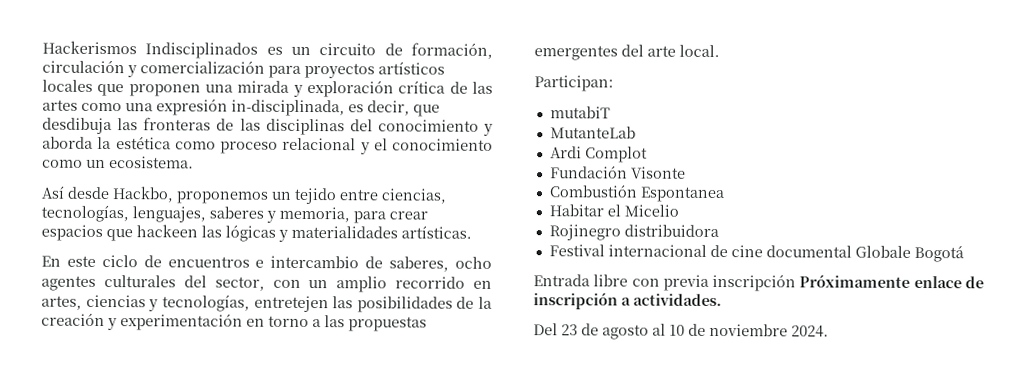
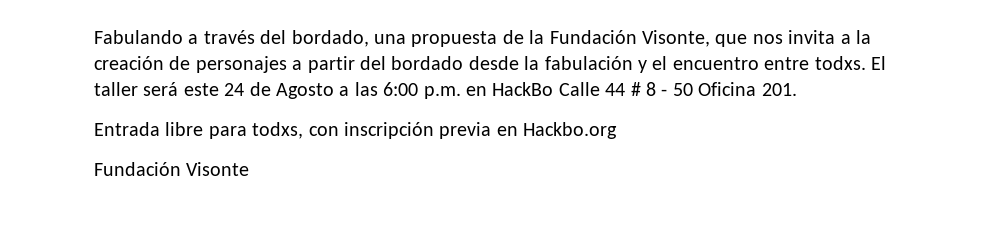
- Hackerismos Indisciplinados es un circuito de formación, circulación y comercialización para proyectos artísticos locales que proponen una mirada y exploración crítica de las artes como una expresión in-disciplinada, es decir, que desdibuja las fronteras de las disciplinas del conocimiento y aborda la estética como proceso relacional y el conocimiento como un ecosistema.
- Así desde Hackbo, proponemos un tejido entre ciencias, tecnologías, lenguajes, saberes y memoria, para crear espacios que hackeen las lógicas y materialidades artísticas.
- En este ciclo de encuentros e intercambio de saberes, ocho agentes culturales del sector, con un amplio recorrido en artes, ciencias y tecnologías, entretejen las posibilidades de la creación y experimentación en torno a las propuestas emergentes del arte local.
- Participan:
- mutabiT
- MutanteLab
- Ardi Complot
+ Fabulando a través del bordado, una propuesta de la Fundación Visonte, que nos invita a la creación de personajes a partir del bordado desde la fabulación y el encuentro entre todxs. El taller será este 24 de Agosto a las 6:00 p.m. en HackBo Calle 44 # 8 - 50 Oficina 201.
+ Entrada libre para todxs, con inscripción previa en Hackbo.org
  Fundación Visonte
- Combustión Espontanea
- Habitar el Micelio
- Rojinegro distribuidora
- Festival internacional de cine documental Globale Bogotá
- Entrada libre con previa inscripción Próximamente enlace de inscripción a actividades.
- Del 23 de agosto al 10 de noviembre 2024.

